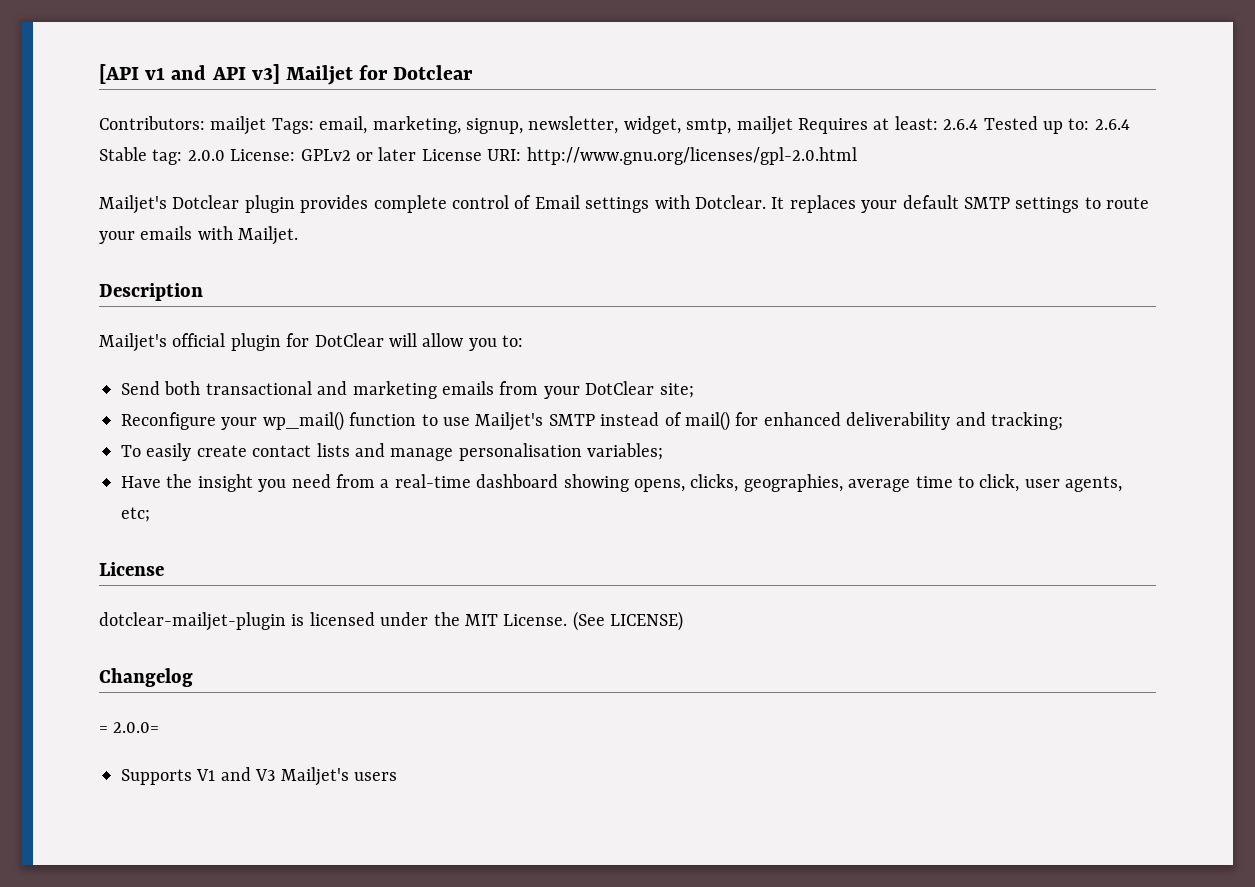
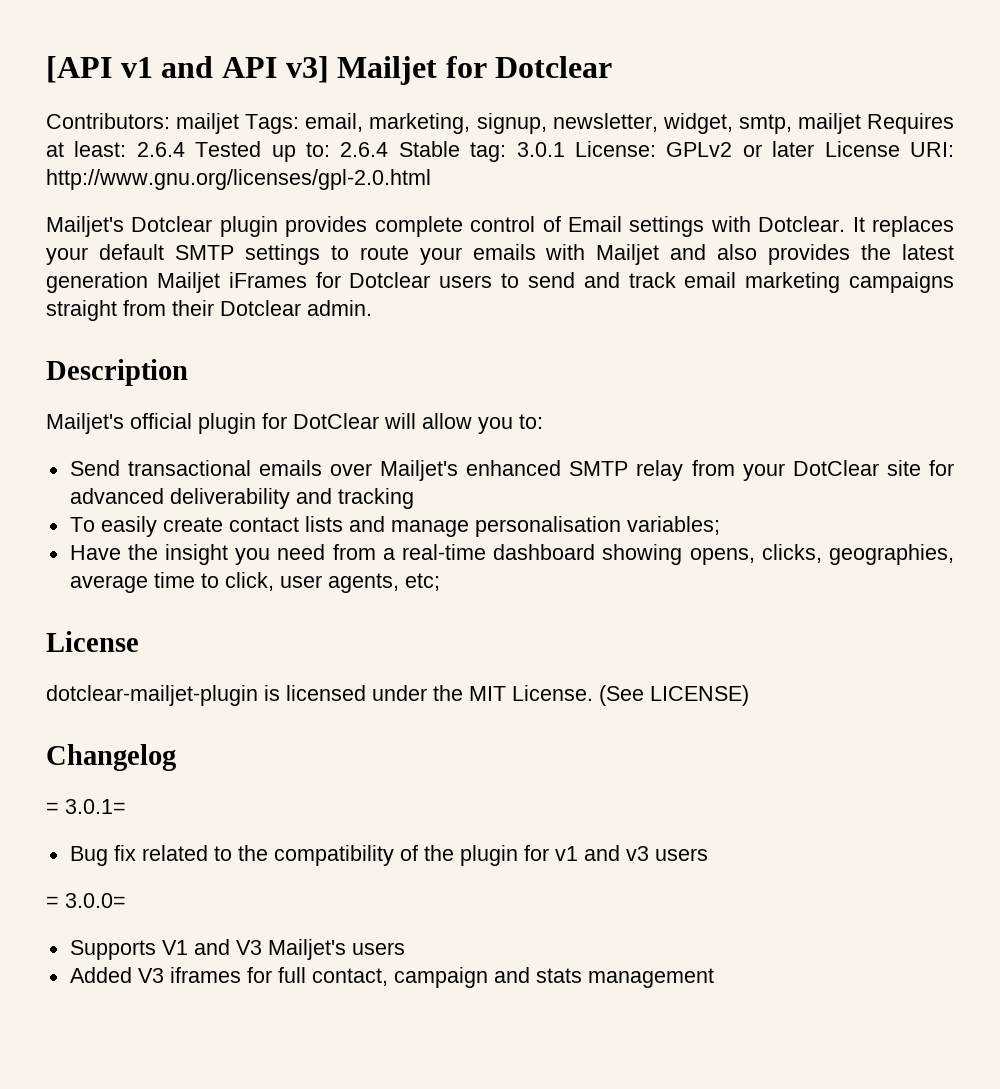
- Contributors: mailjet Tags: email, marketing, signup, newsletter, widget, smtp, mailjet Requires at least: 2.6.4 Tested up to: 2.6.4 Stable tag: 2.0.0 License: GPLv2 or later License URI: http://www.gnu.org/licenses/gpl-2.0.html
+ Contributors: mailjet Tags: email, marketing, signup, newsletter, widget, smtp, mailjet Requires at least: 2.6.4 Tested up to: 2.6.4 Stable tag: 3.0.1 License: GPLv2 or later License URI: http://www.gnu.org/licenses/gpl-2.0.html
- It replaces your default SMTP settings to route your emails with Mailjet.
+ It replaces your default SMTP settings to route your emails with Mailjet and also provides the latest generation Mailjet iFrames for Dotclear users to send and track email marketing campaigns straight from their Dotclear admin.
- Send both transactional and marketing emails from your DotClear site;
- Reconfigure your wp_mail() function to use Mailjet's SMTP instead of mail() for enhanced deliverability and tracking;
+ Send transactional emails over Mailjet's enhanced SMTP relay from your DotClear site for advanced deliverability and tracking
- = 2.0.0=
+ = 3.0.1=
+ Bug fix related to the compatibility of the plugin for v1 and v3 users
+ = 3.0.0=
+ Added V3 iframes for full contact, campaign and stats management

